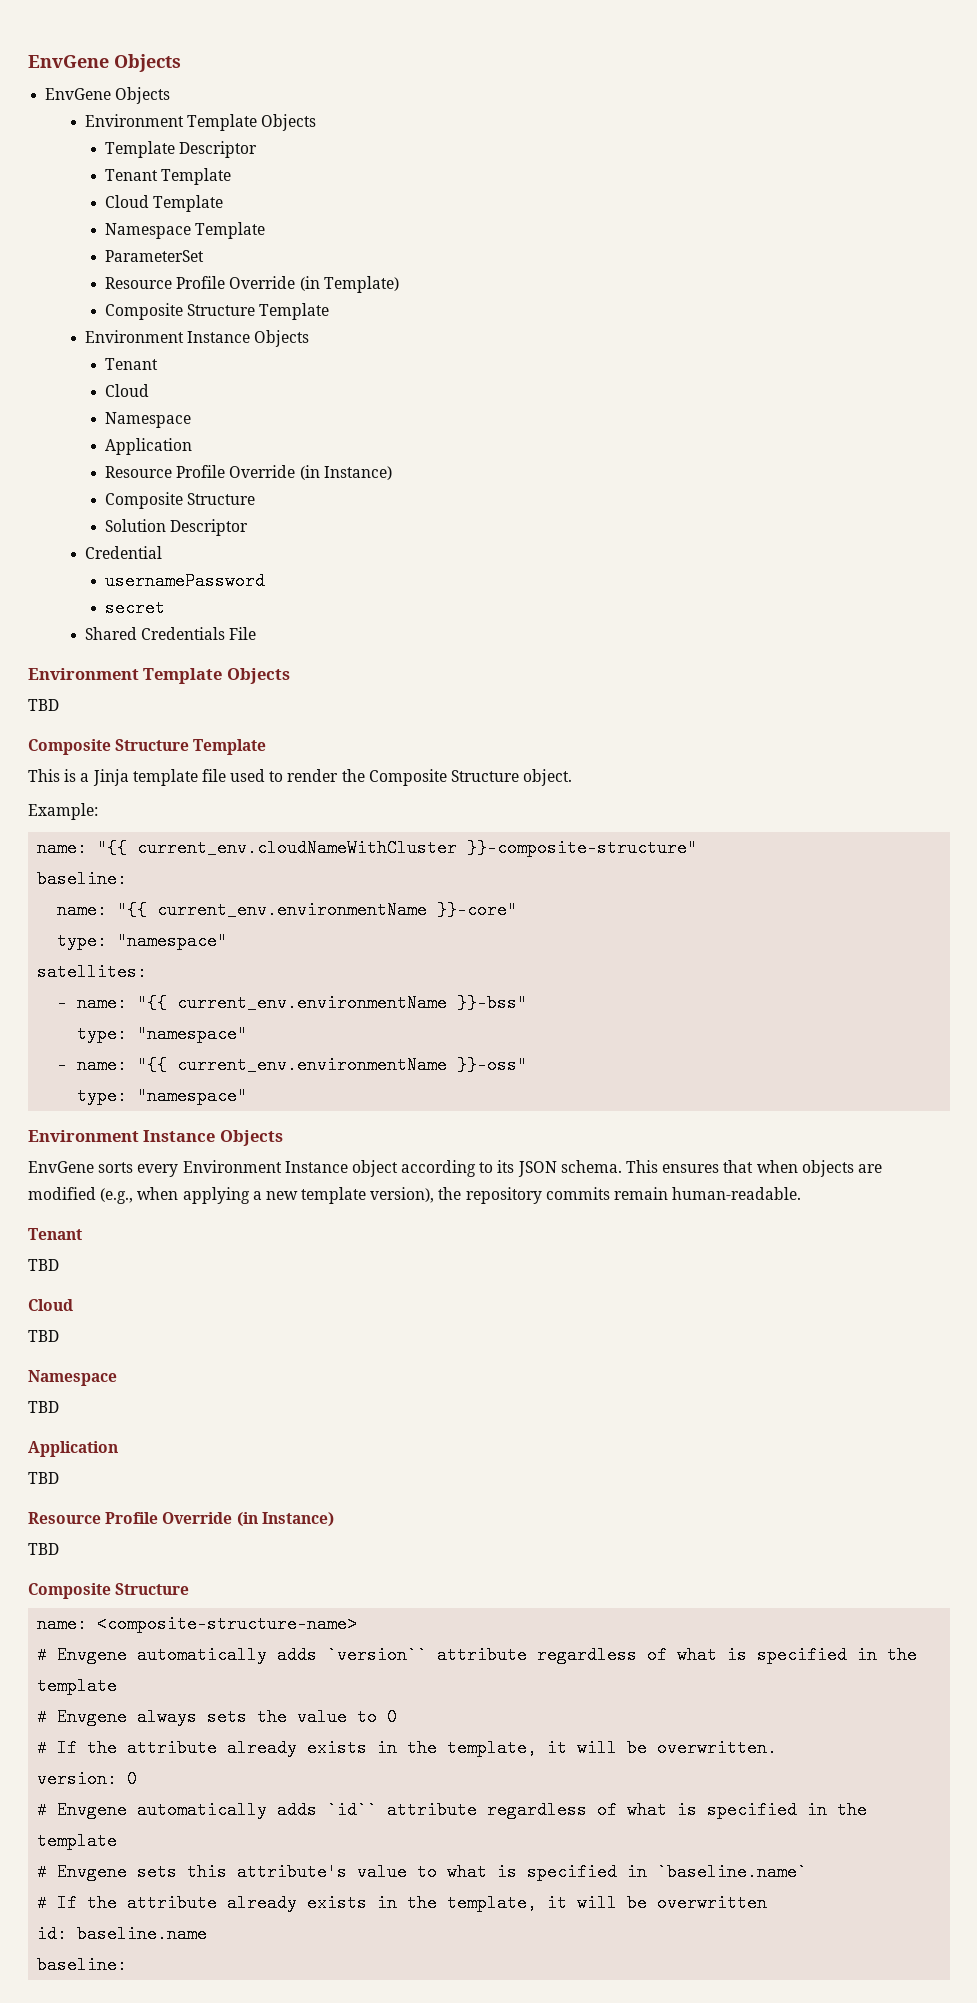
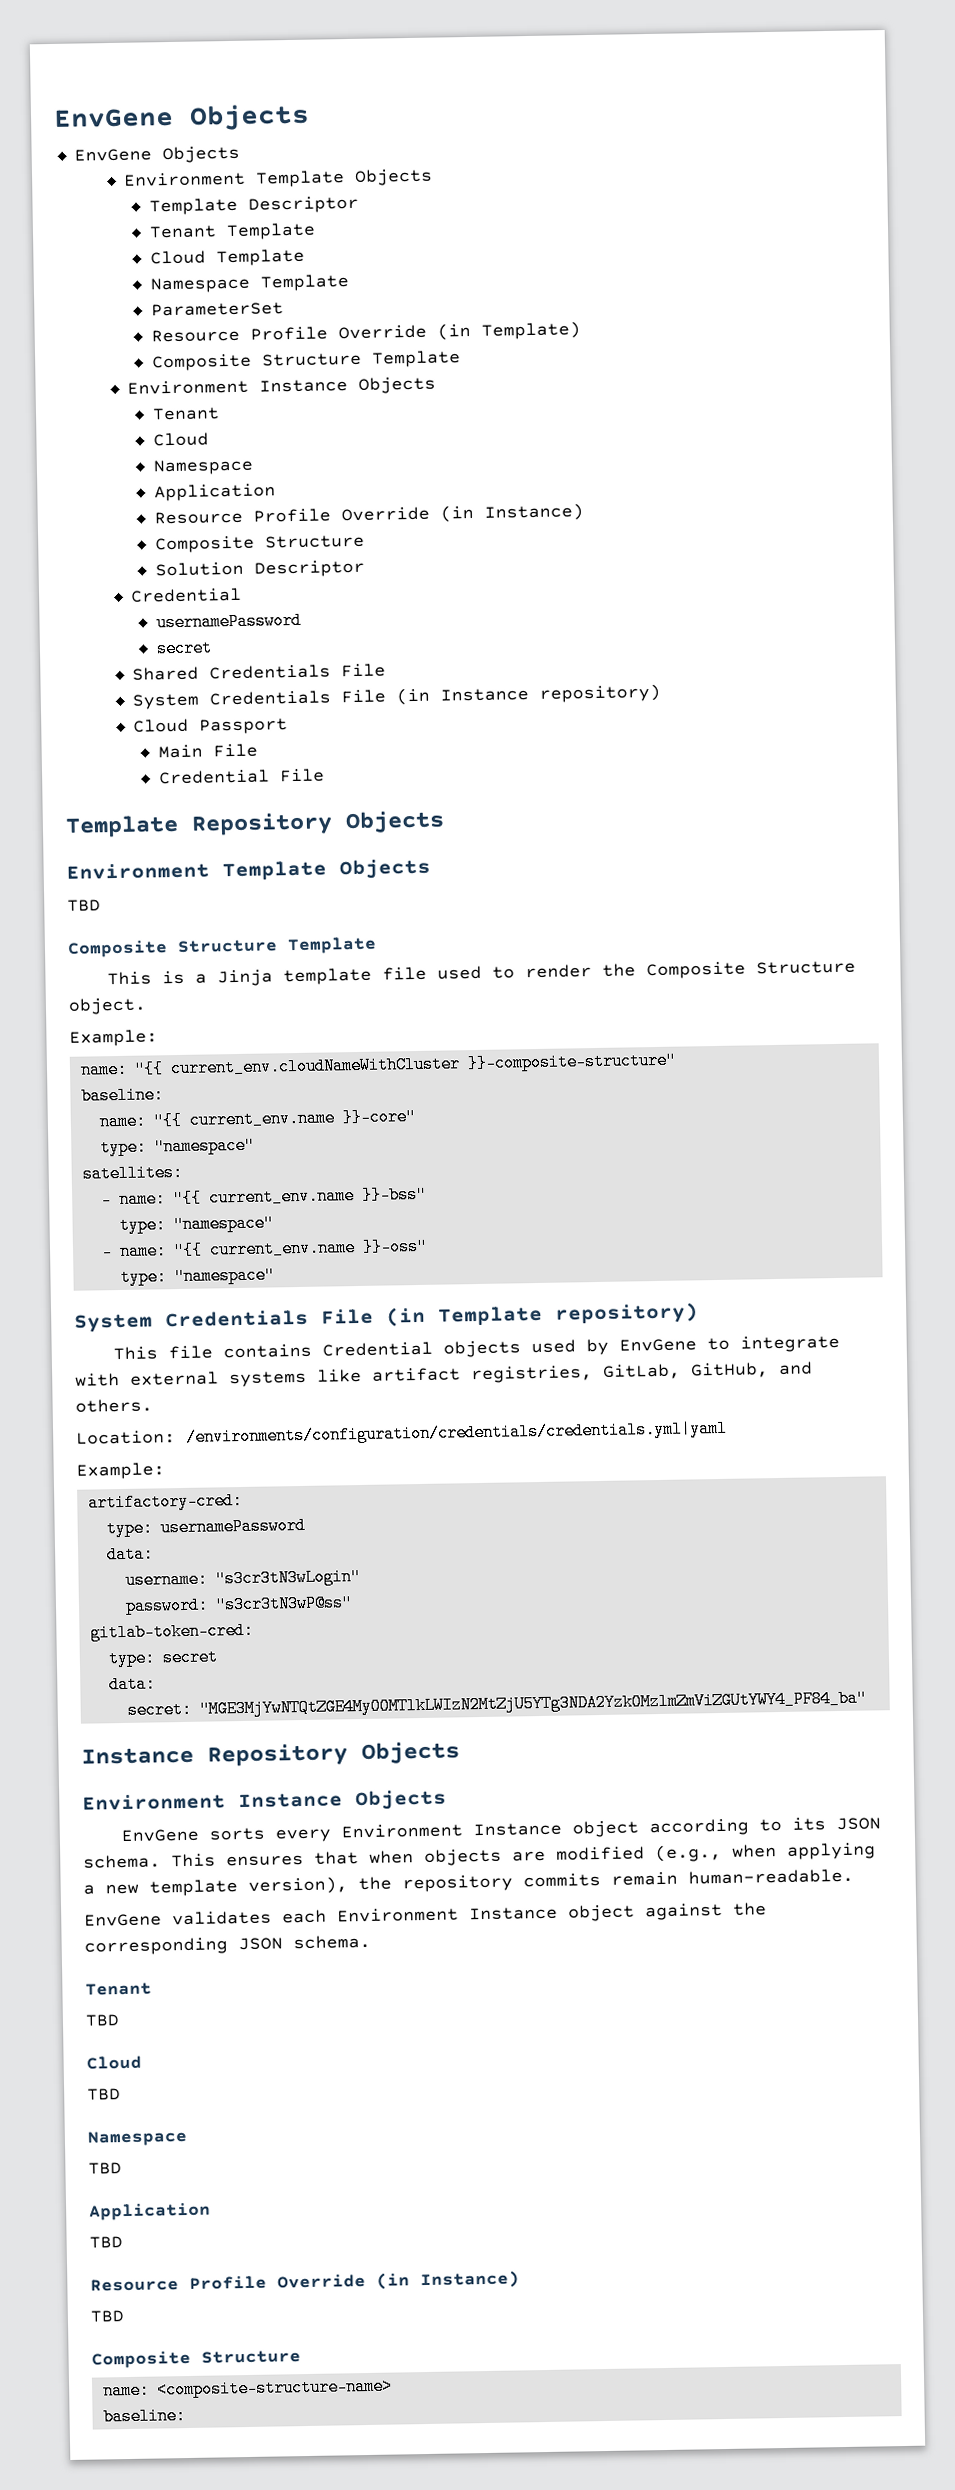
+ System Credentials File (in Instance repository)
+ Cloud Passport
+ Main File
+ Credential File
+ Template Repository Objects
- name: "{{ current_env.environmentName }}-core"
+ name: "{{ current_env.name }}-core"
- - name: "{{ current_env.environmentName }}-bss"
+ - name: "{{ current_env.name }}-bss"
- - name: "{{ current_env.environmentName }}-oss"
+ - name: "{{ current_env.name }}-oss"
+ System Credentials File (in Template repository)
+ This file contains Credential objects used by EnvGene to integrate with external systems like artifact registries, GitLab, GitHub, and others.
+ Location: /environments/configuration/credentials/credentials.yml|yaml
+ Example:
+ artifactory-cred:
+ type: usernamePassword
+ data:
+ username: "s3cr3tN3wLogin"
+ password: "s3cr3tN3wP@ss"
+ gitlab-token-cred:
+ type: secret
+ data:
+ secret: "MGE3MjYwNTQtZGE4My00MTlkLWIzN2MtZjU5YTg3NDA2Yzk0MzlmZmViZGUtYWY4_PF84_ba"
+ Instance Repository Objects
+ EnvGene validates each Environment Instance object against the corresponding JSON schema.
- # Envgene automatically adds `version`` attribute regardless of what is specified in the template
- # Envgene always sets the value to 0
- # If the attribute already exists in the template, it will be overwritten.
- version: 0
- # Envgene automatically adds `id`` attribute regardless of what is specified in the template
- # Envgene sets this attribute's value to what is specified in `baseline.name`
- # If the attribute already exists in the template, it will be overwritten
- id: baseline.name

